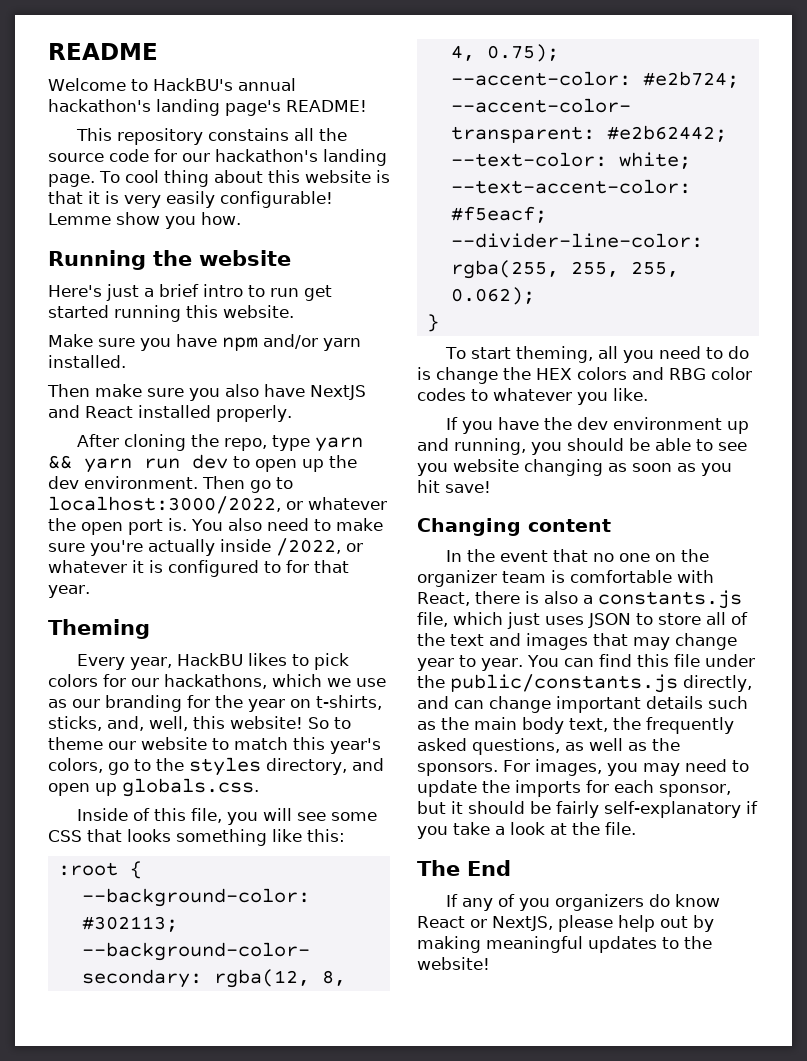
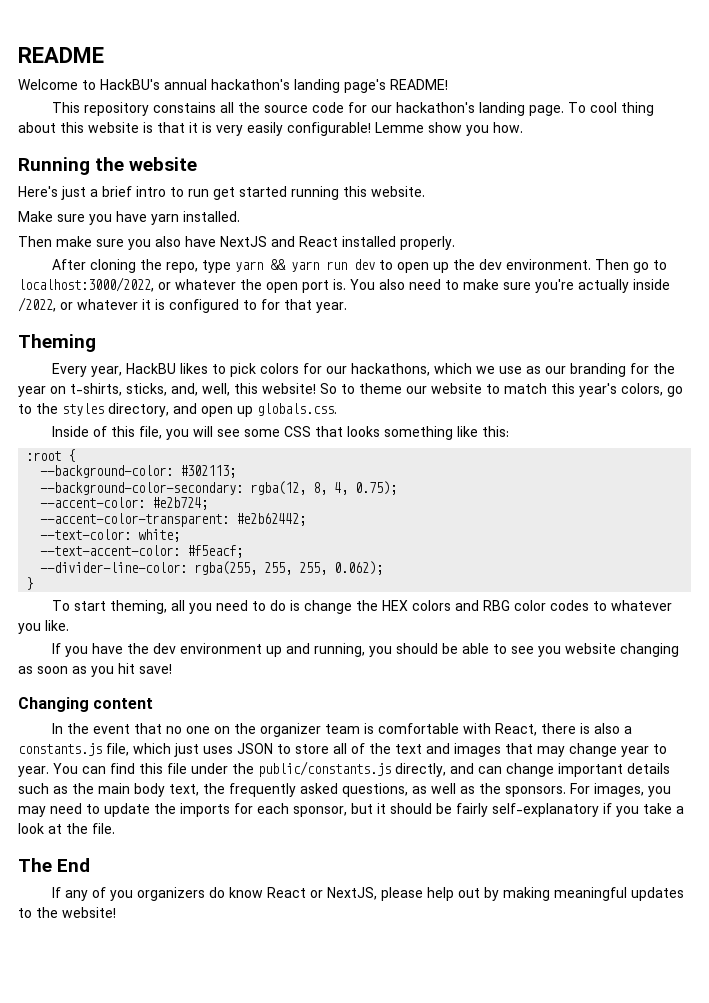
- Make sure you have npm and/or yarn installed.
+ Make sure you have yarn installed.

